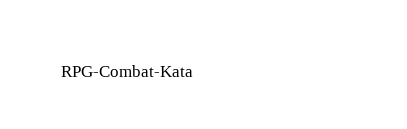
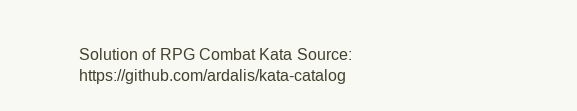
- RPG-Combat-Kata
+ Solution of RPG Combat Kata Source: https://github.com/ardalis/kata-catalog

